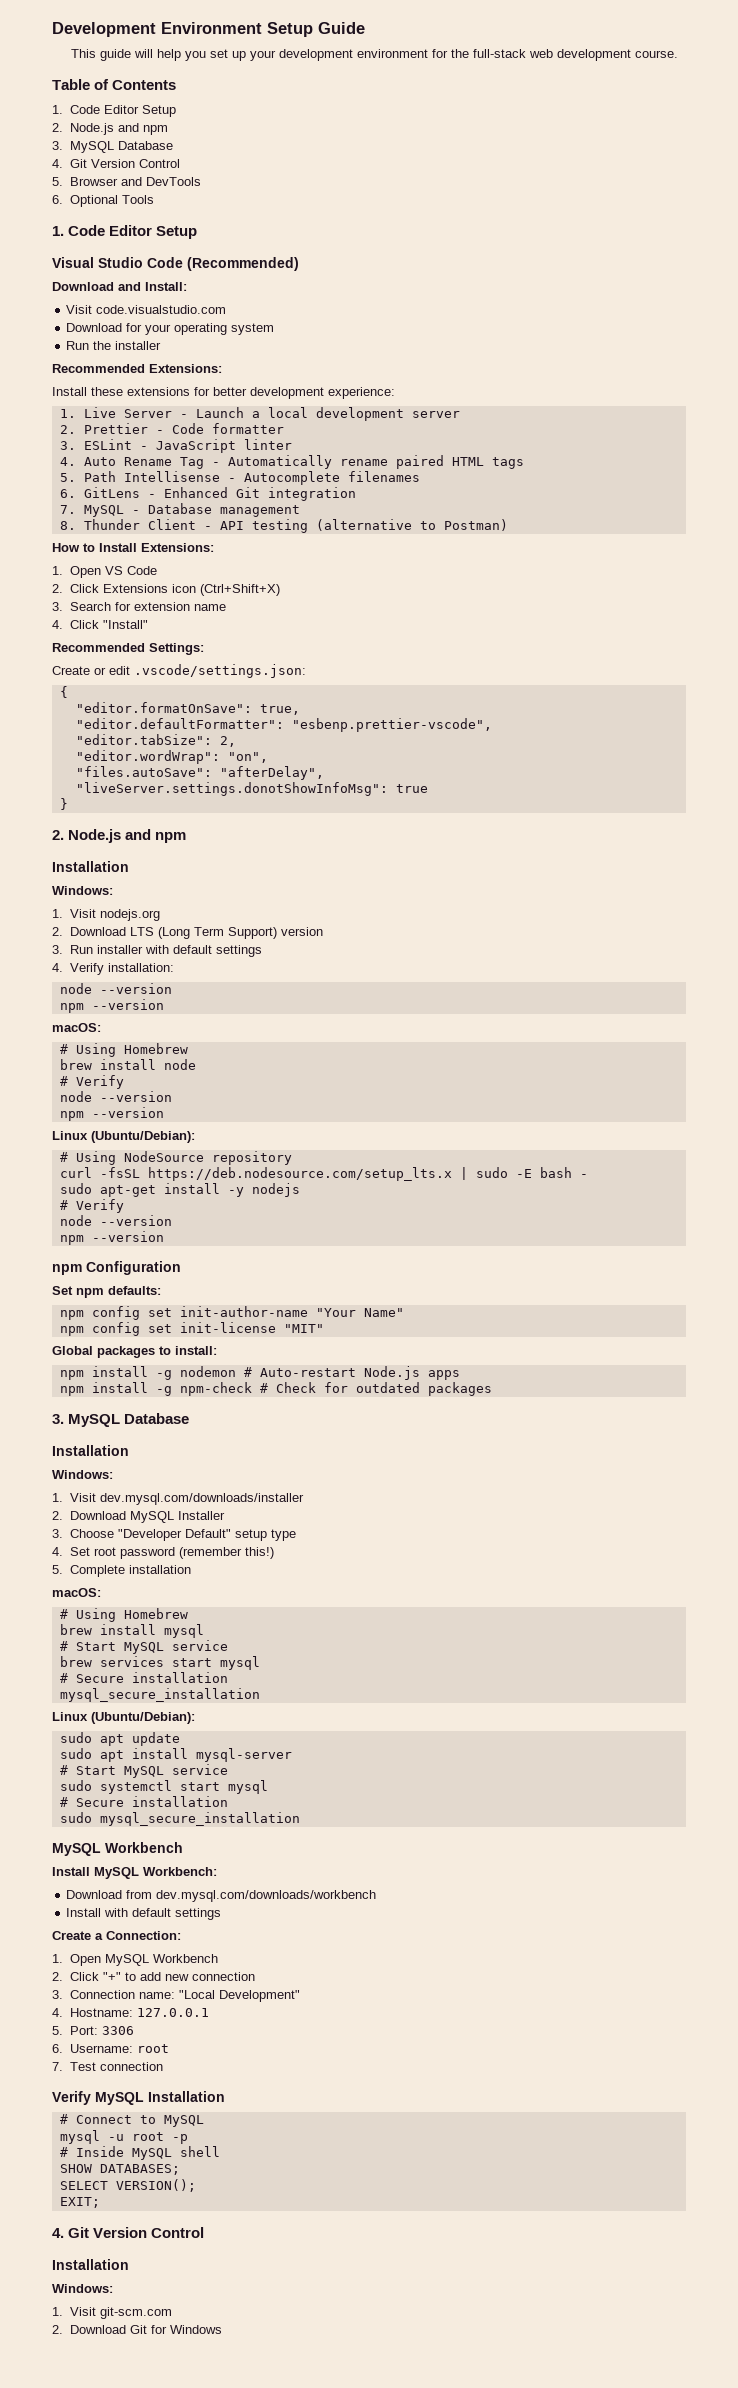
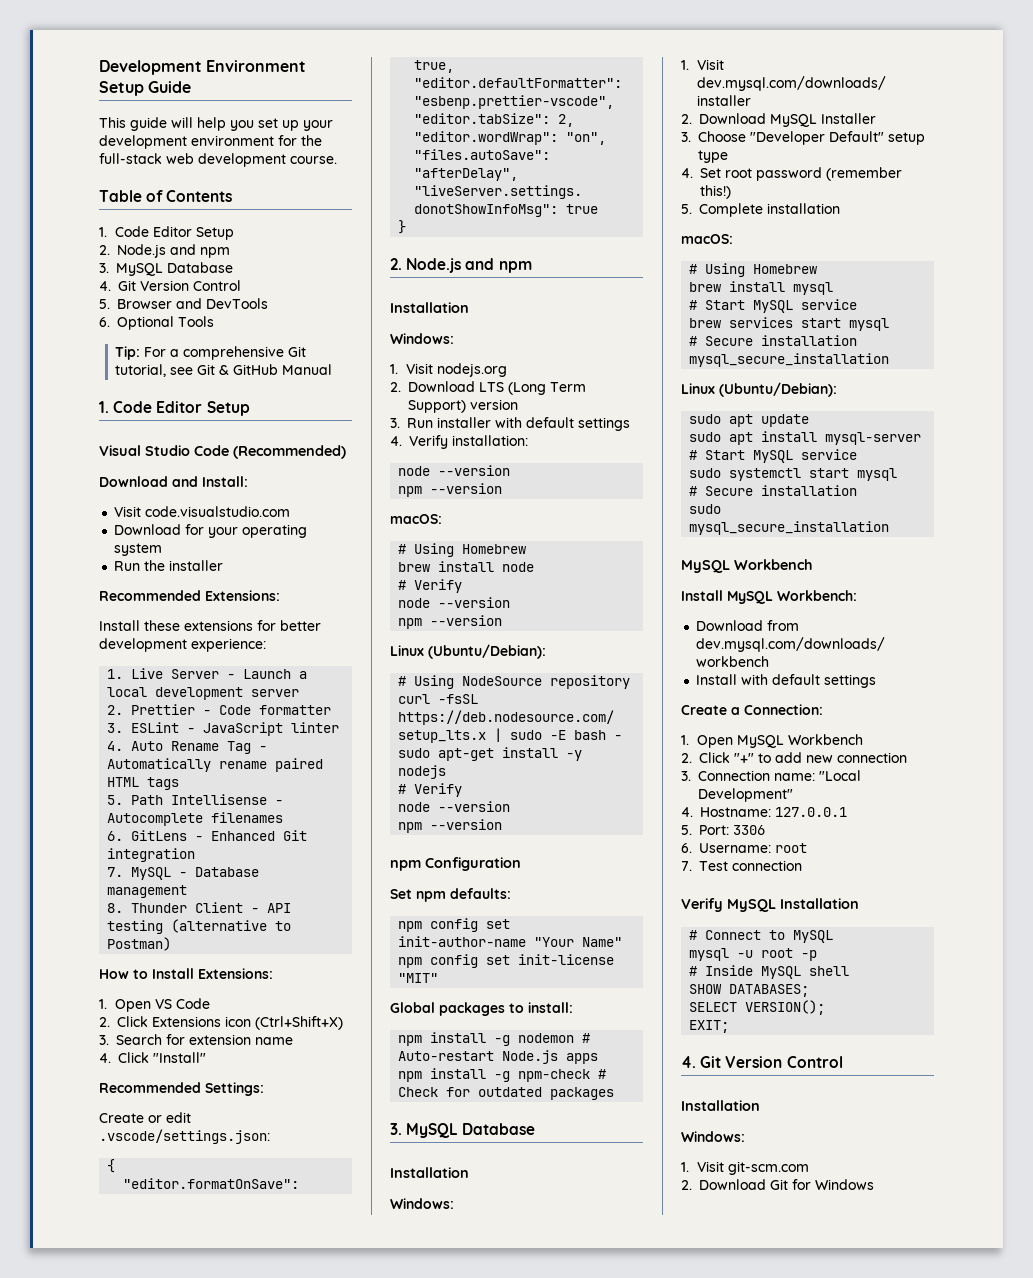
+ Tip: For a comprehensive Git tutorial, see Git & GitHub Manual

